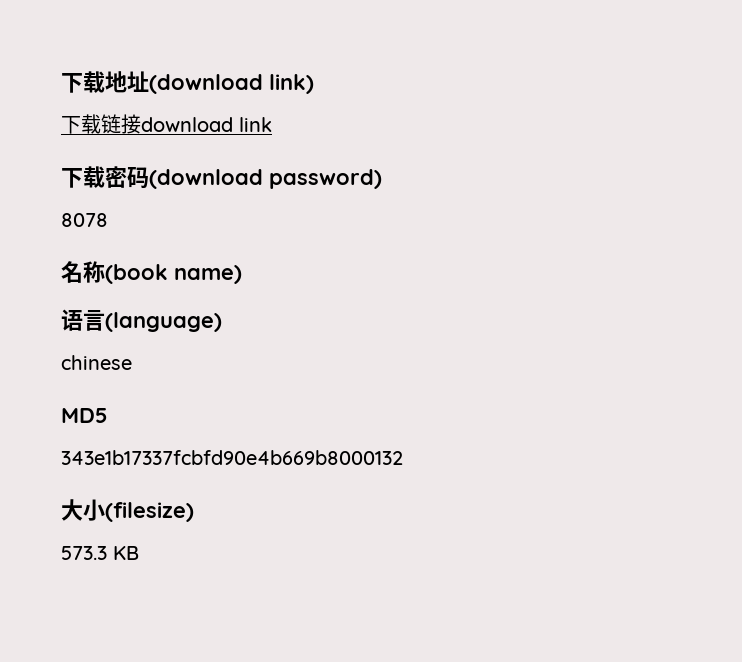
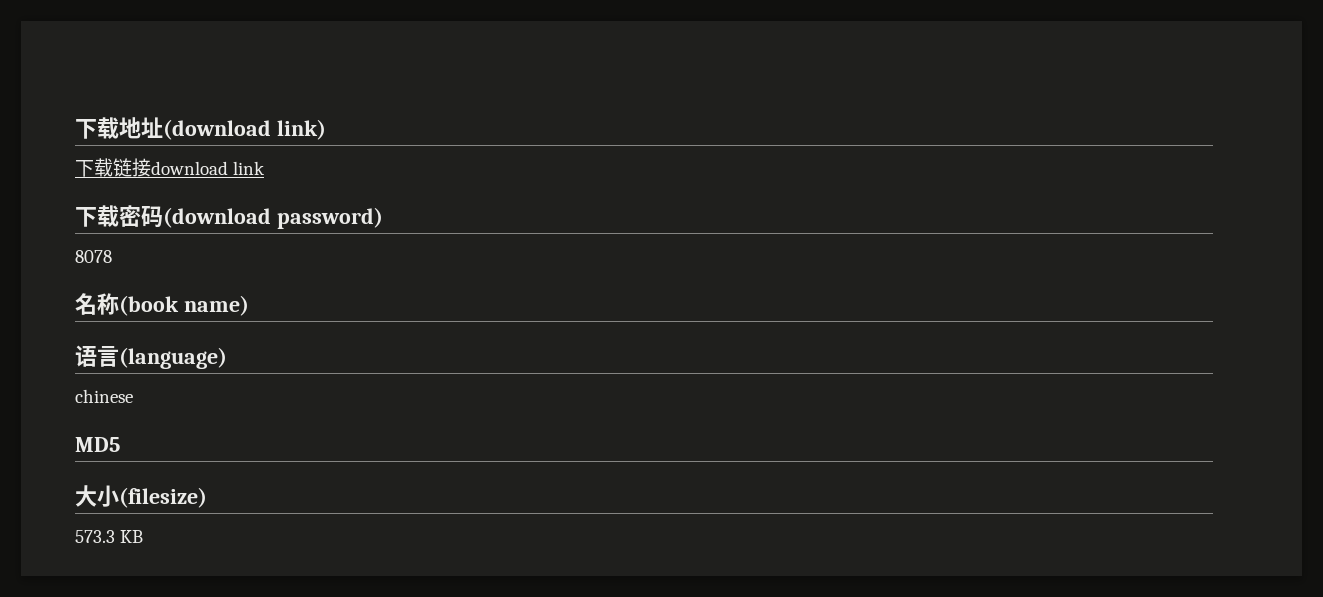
- 343e1b17337fcbfd90e4b669b8000132

